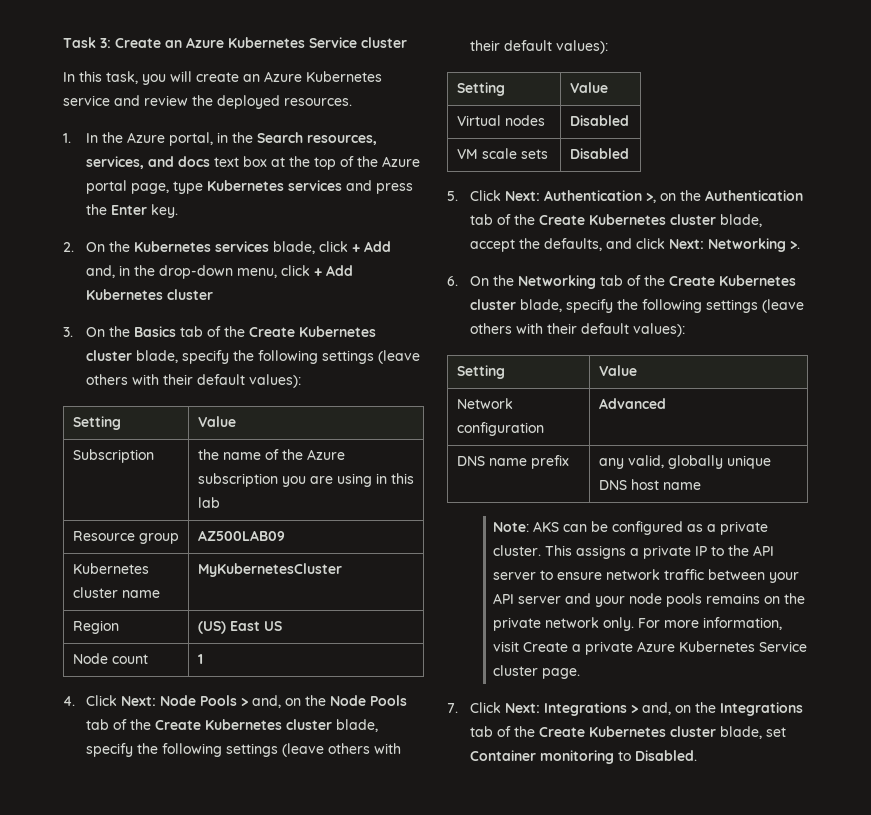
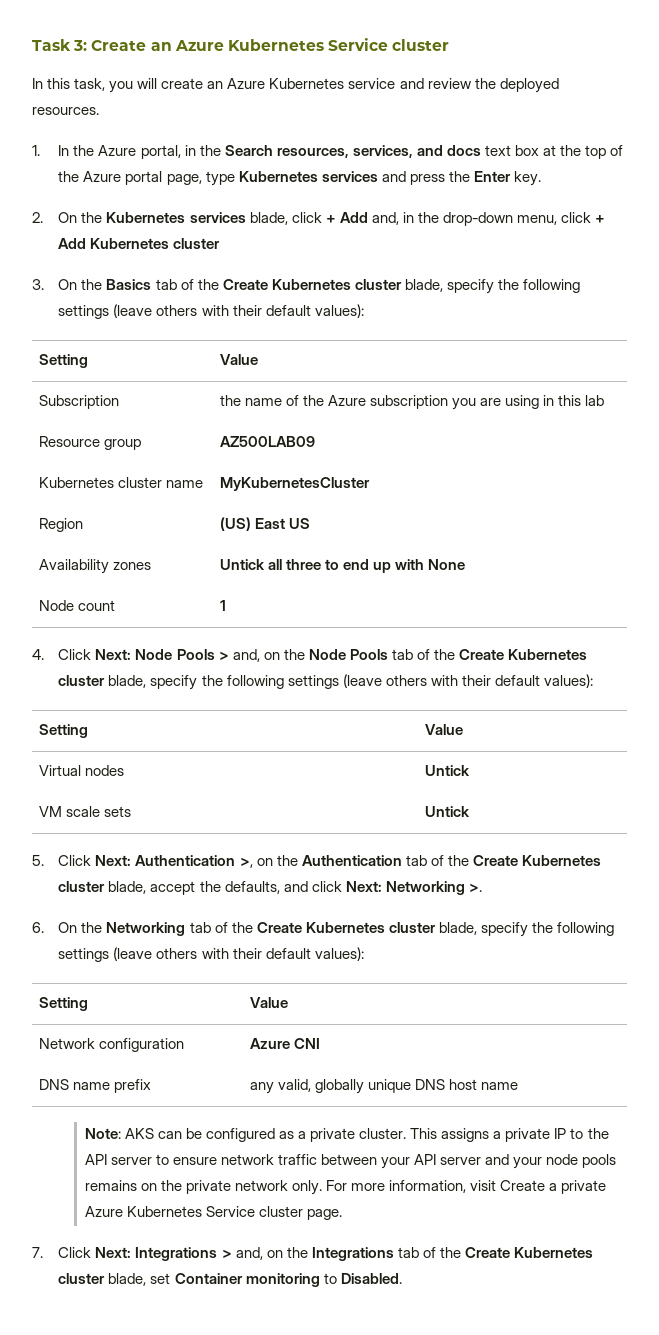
+ Availability zones | Untick all three to end up with None
- Virtual nodes | Disabled
+ Virtual nodes | Untick
- VM scale sets | Disabled
+ VM scale sets | Untick
- Network configuration | Advanced
+ Network configuration | Azure CNI

